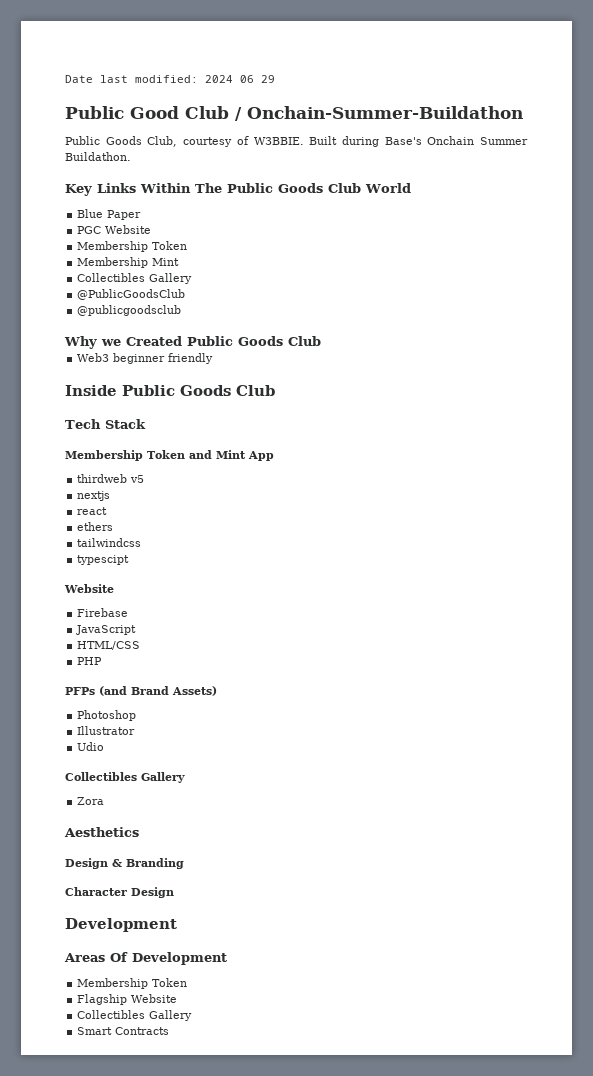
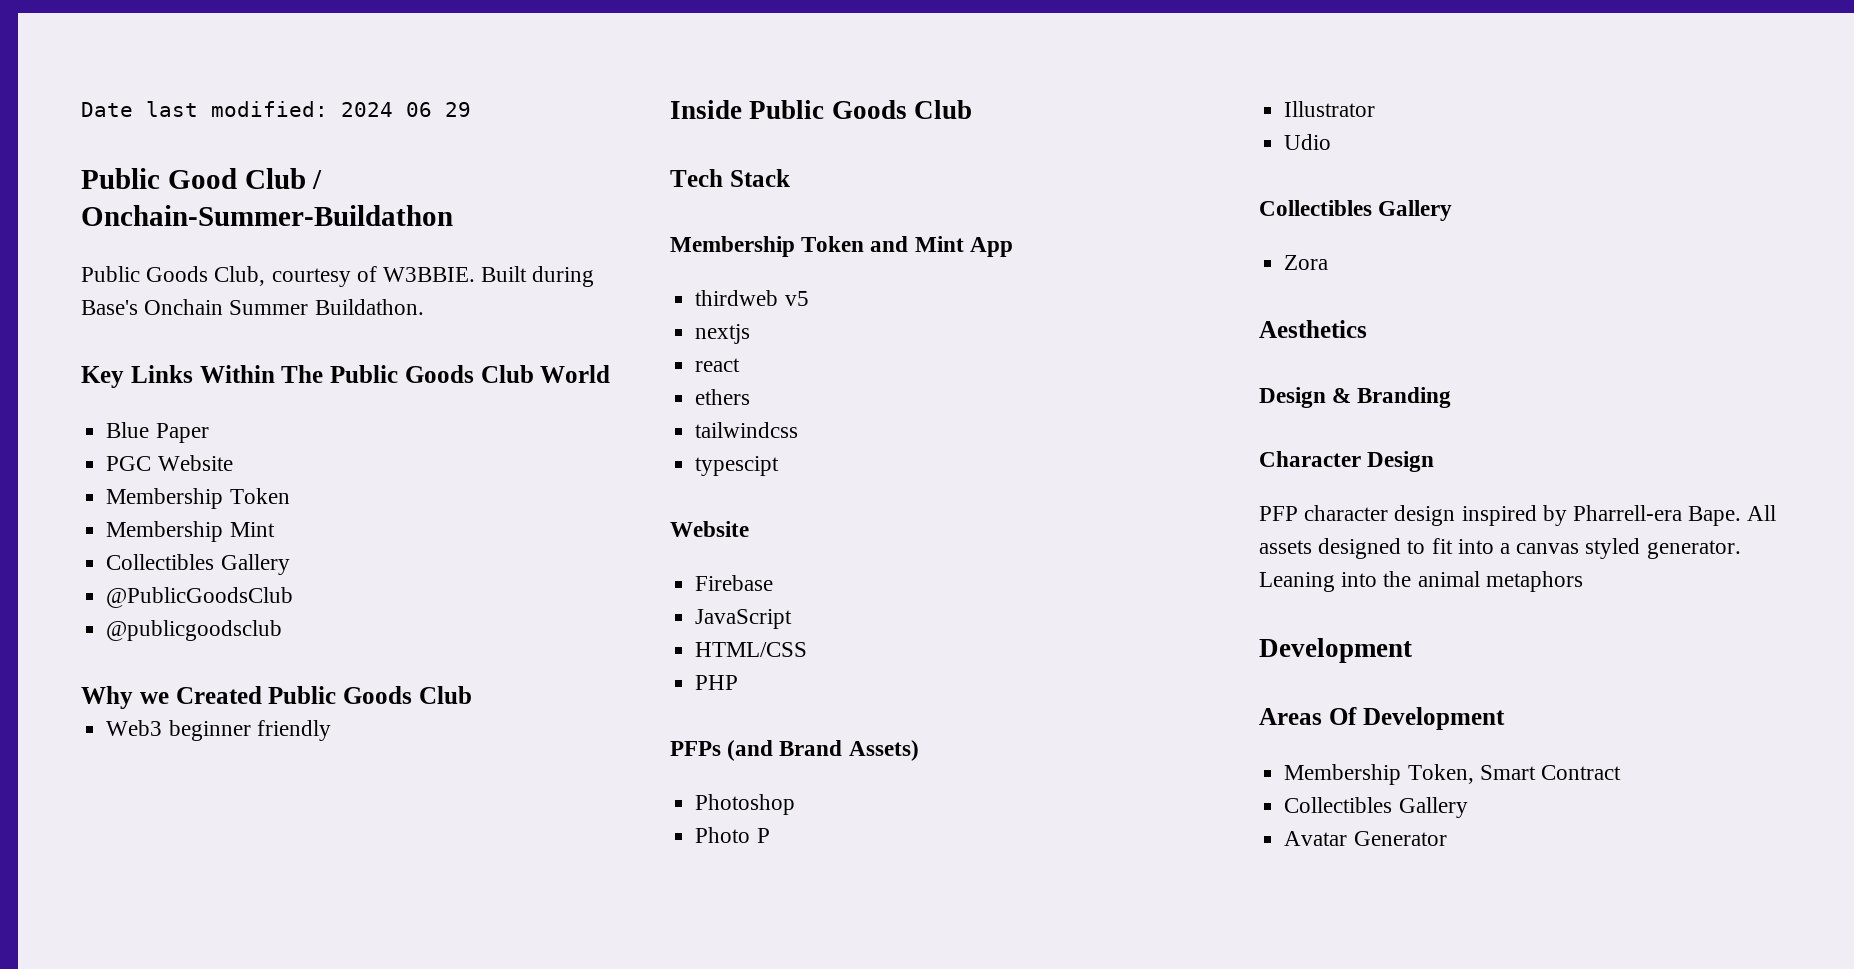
+ Photo P
+ PFP character design inspired by Pharrell-era Bape. All assets designed to fit into a canvas styled generator. Leaning into the animal metaphors
  Areas Of Development
- Membership Token
- Flagship Website
+ Membership Token, Smart Contract
  Collectibles Gallery
- Smart Contracts
+ Avatar Generator

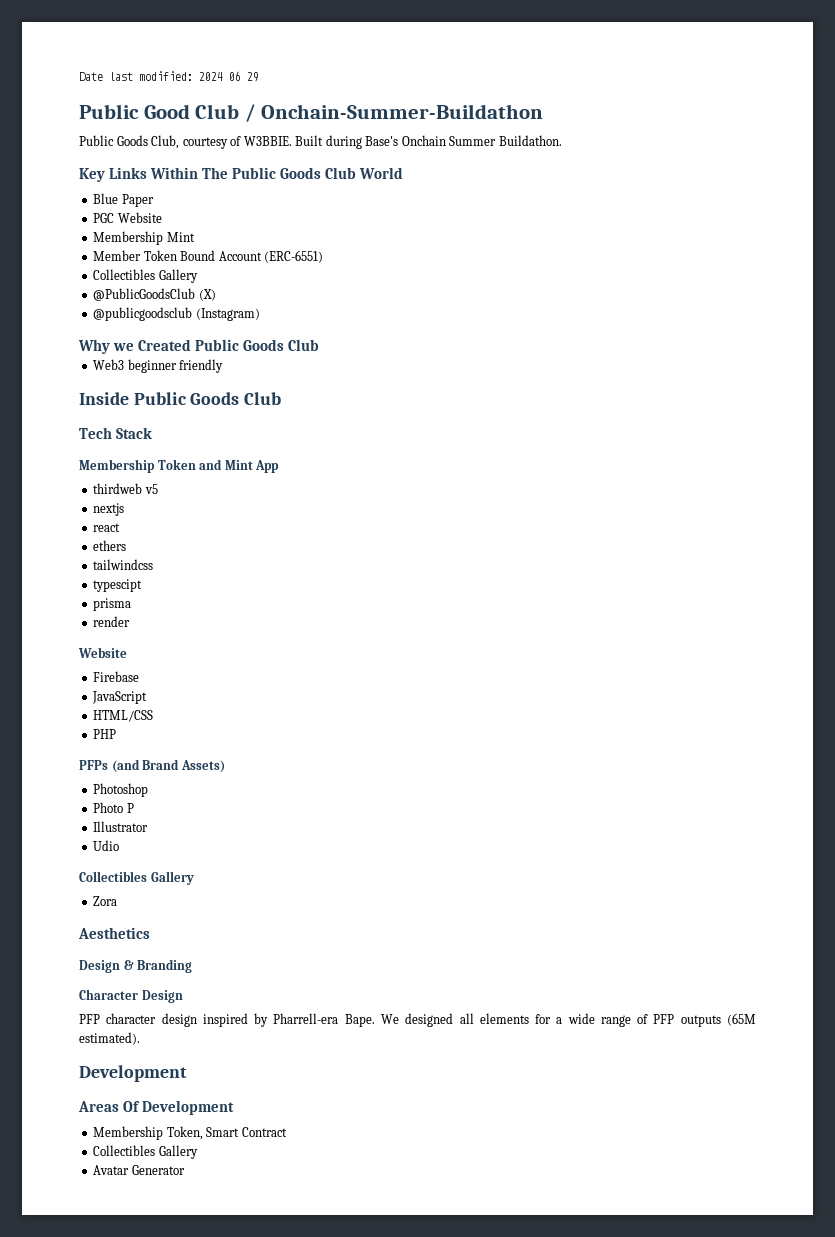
  PGC Website
- Membership Token
  Membership Mint
+ Member Token Bound Account (ERC-6551)
- @PublicGoodsClub
+ @PublicGoodsClub (X)
- @publicgoodsclub
+ @publicgoodsclub (Instagram)
+ prisma
+ render
- All assets designed to fit into a canvas styled generator. Leaning into the animal metaphors
+ We designed all elements for a wide range of PFP outputs (65M estimated).

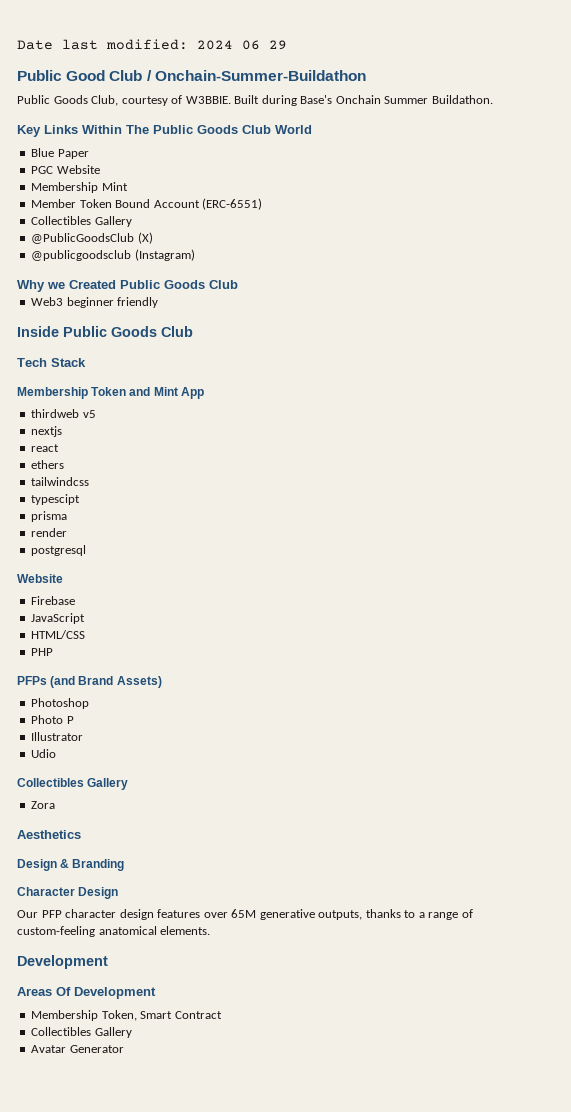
+ postgresql
- PFP character design inspired by Pharrell-era Bape. We designed all elements for a wide range of PFP outputs (65M estimated).
+ Our PFP character design features over 65M generative outputs, thanks to a range of custom-feeling anatomical elements.

